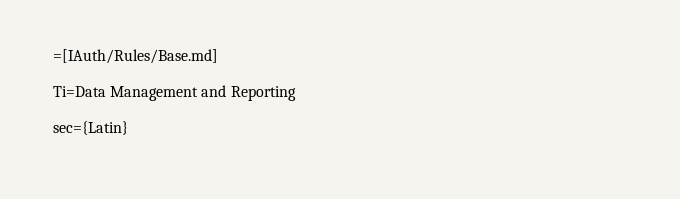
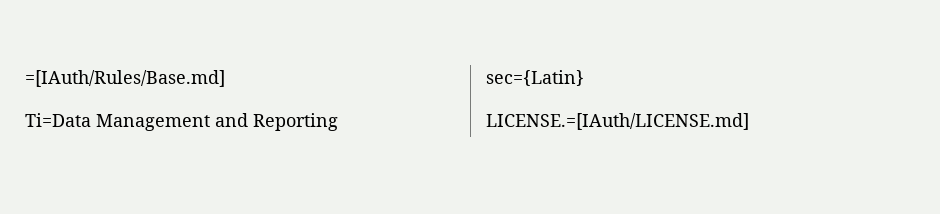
+ LICENSE.=[IAuth/LICENSE.md]

